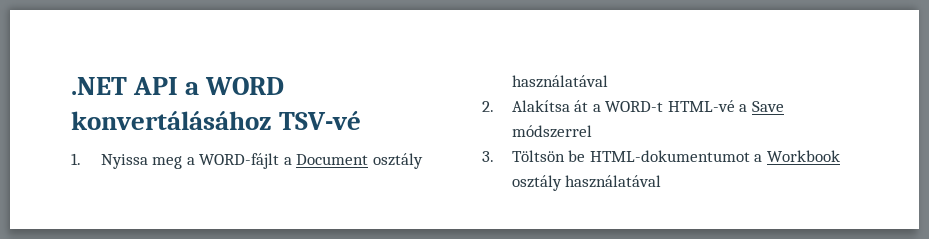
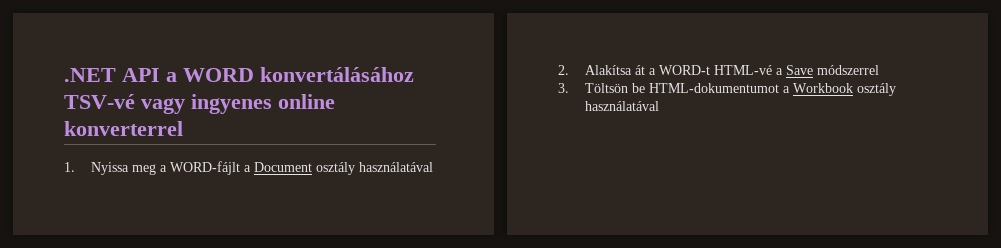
- .NET API a WORD konvertálásához TSV-vé
+ .NET API a WORD konvertálásához TSV-vé vagy ingyenes online konverterrel

